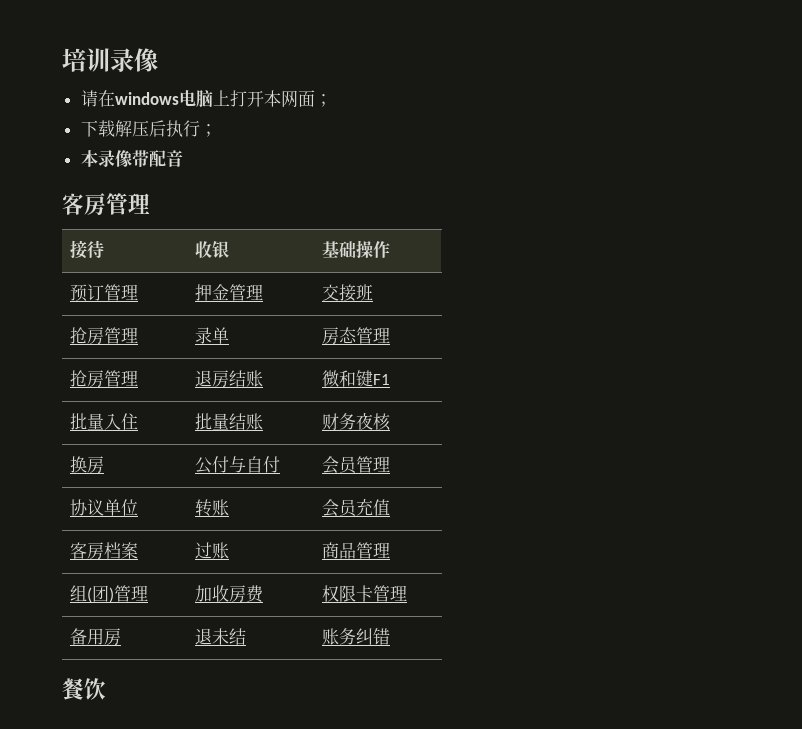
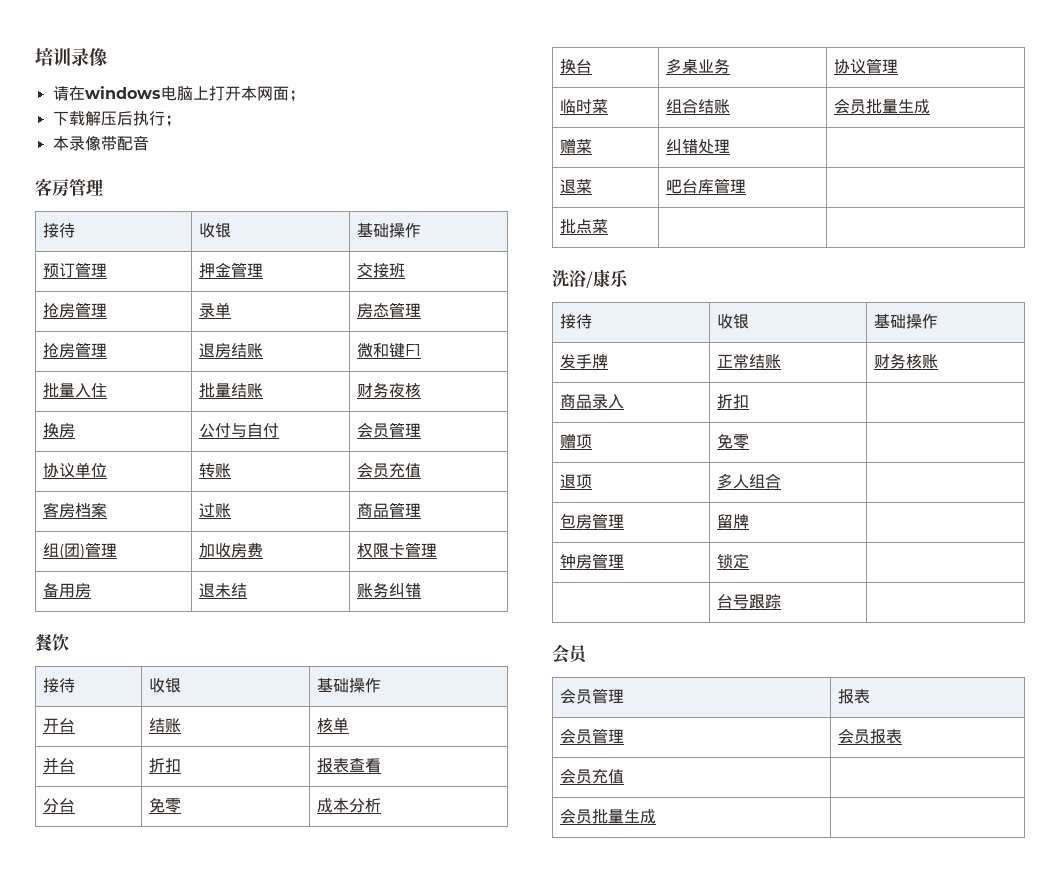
  餐饮
+ 接待 | 收银 | 基础操作
+ 开台 | 结账 | 核单
+ 并台 | 折扣 | 报表查看
+ 分台 | 免零 | 成本分析
+ 换台 | 多桌业务 | 协议管理
+ 临时菜 | 组合结账 | 会员批量生成
+ 赠菜 | 纠错处理 |
+ 退菜 | 吧台库管理 |
+ 批点菜 | |
+ 洗浴/康乐
+ 接待 | 收银 | 基础操作
+ 发手牌 | 正常结账 | 财务核账
+ 商品录入 | 折扣 |
+ 赠项 | 免零 |
+ 退项 | 多人组合 |
+ 包房管理 | 留牌 |
+ 钟房管理 | 锁定 |
+ | 台号跟踪 |
+ 会员
+ 会员管理 | 报表
+ 会员管理 | 会员报表
+ 会员充值 |
+ 会员批量生成 |

